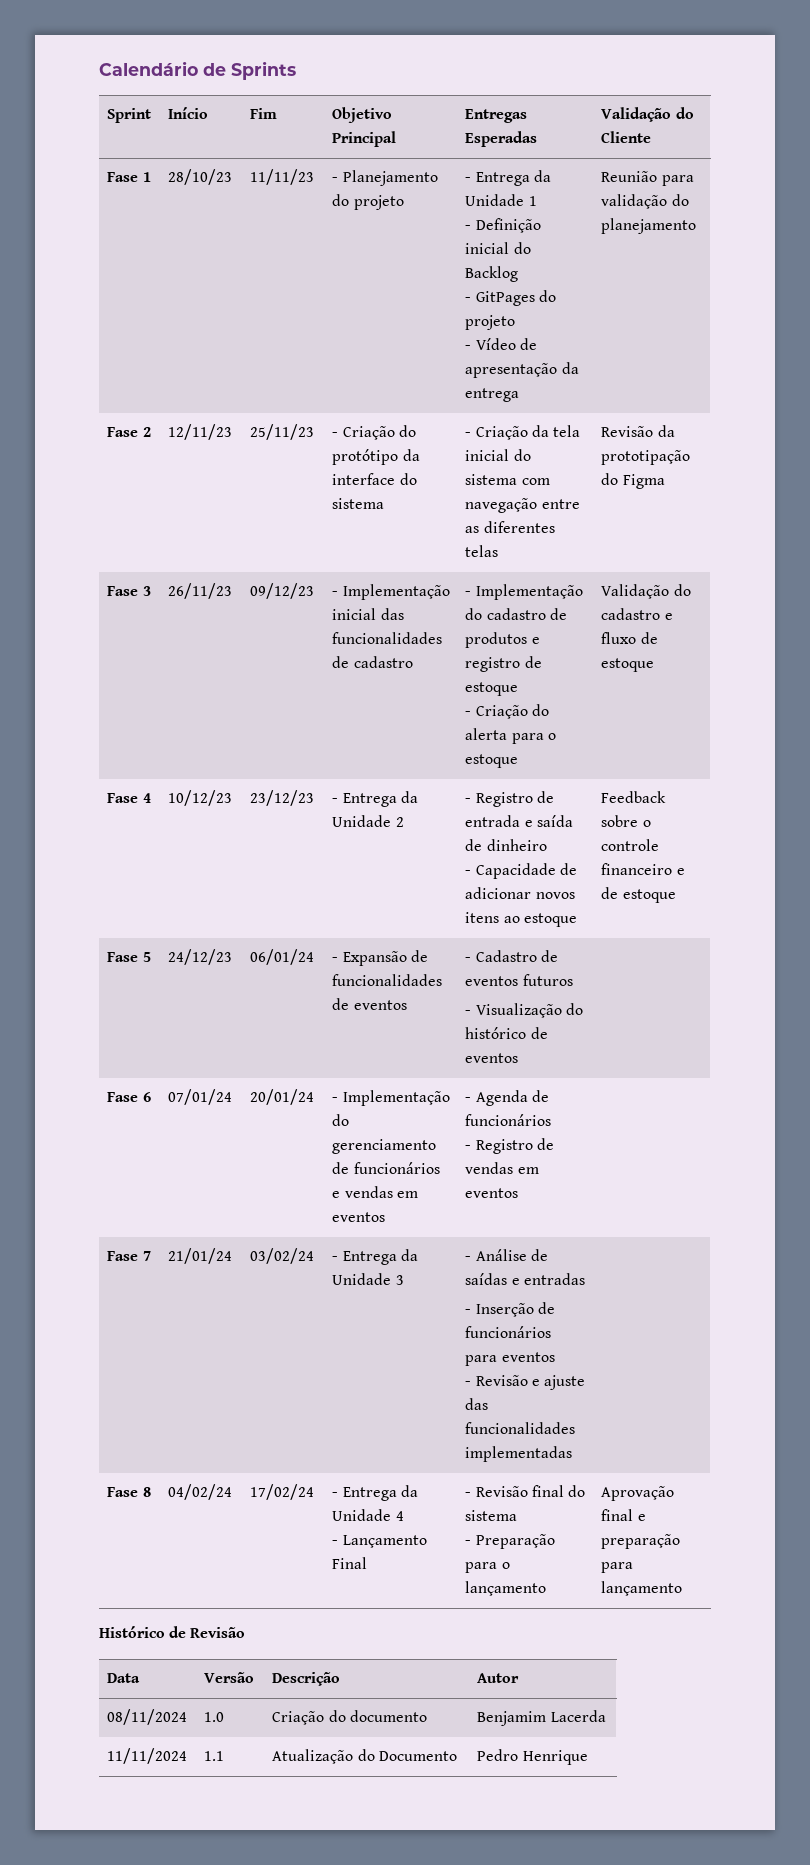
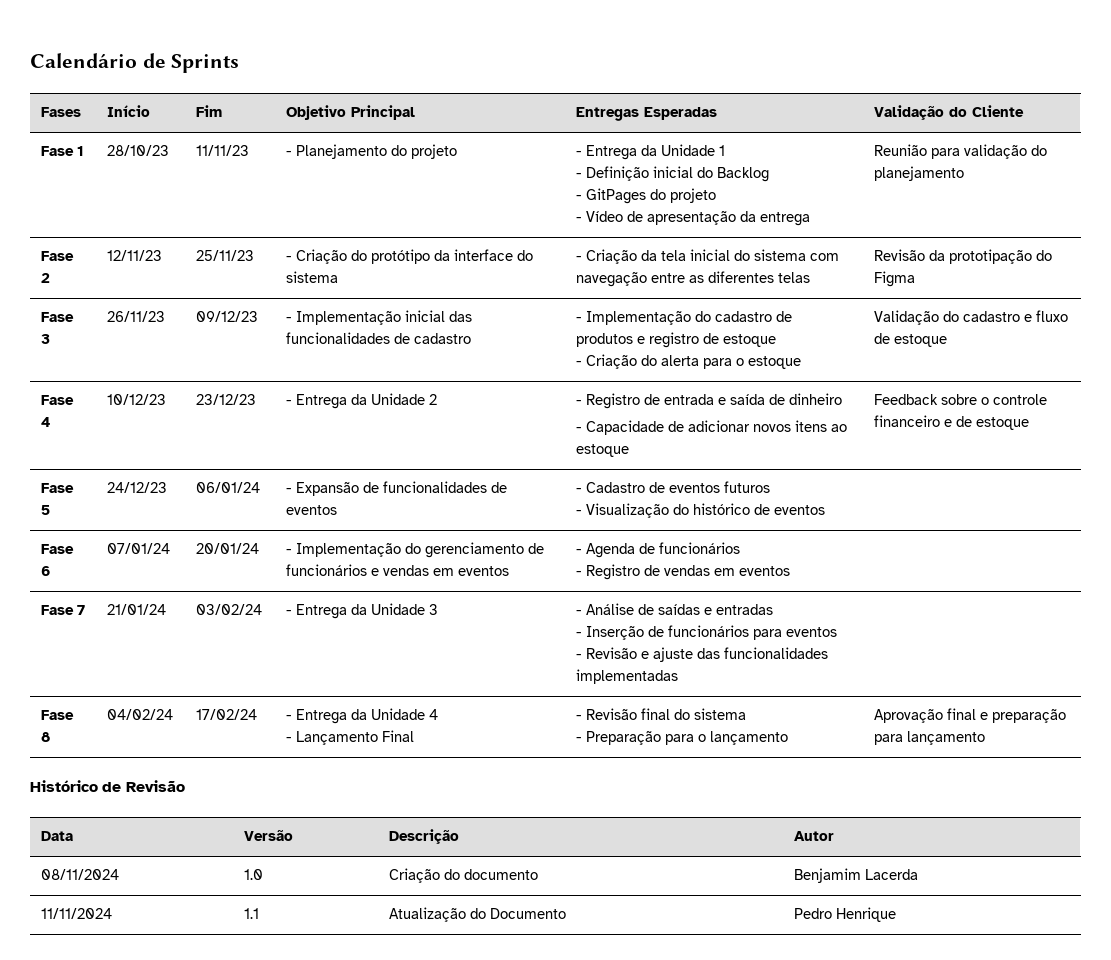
- Sprint | Início | Fim | Objetivo Principal | Entregas Esperadas | Validação do Cliente
+ Fases | Início | Fim | Objetivo Principal | Entregas Esperadas | Validação do Cliente

